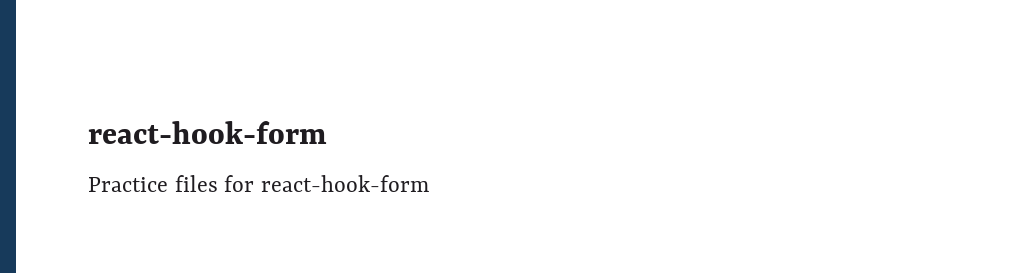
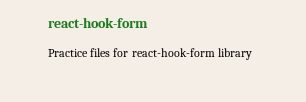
- Practice files for react-hook-form
+ Practice files for react-hook-form library

